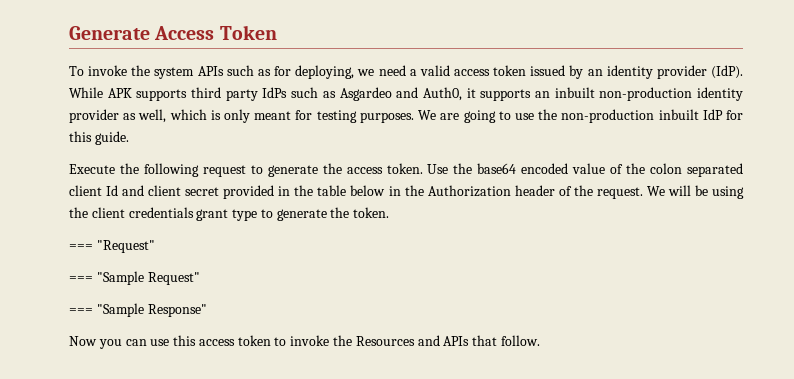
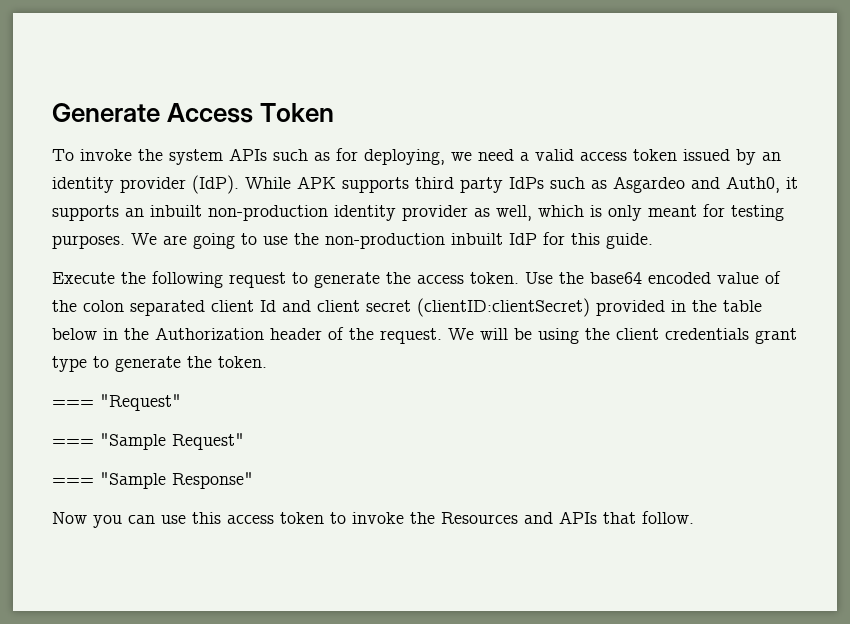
- Use the base64 encoded value of the colon separated client Id and client secret provided in the table below in the Authorization header of the request.
+ Use the base64 encoded value of the colon separated client Id and client secret (clientID:clientSecret) provided in the table below in the Authorization header of the request.

